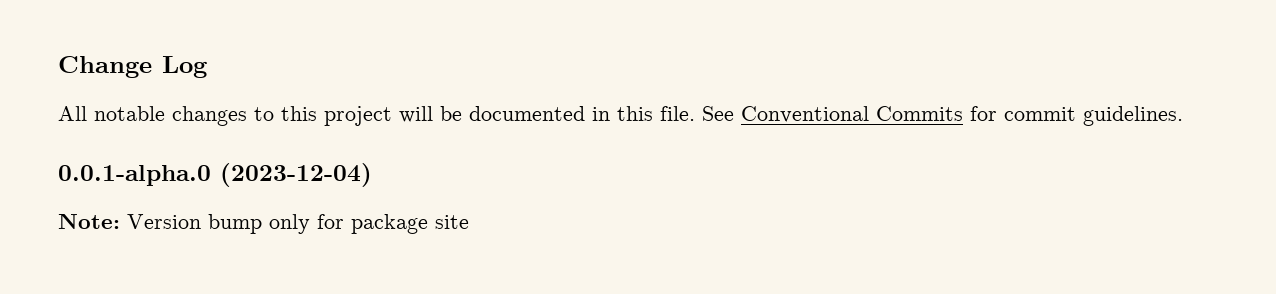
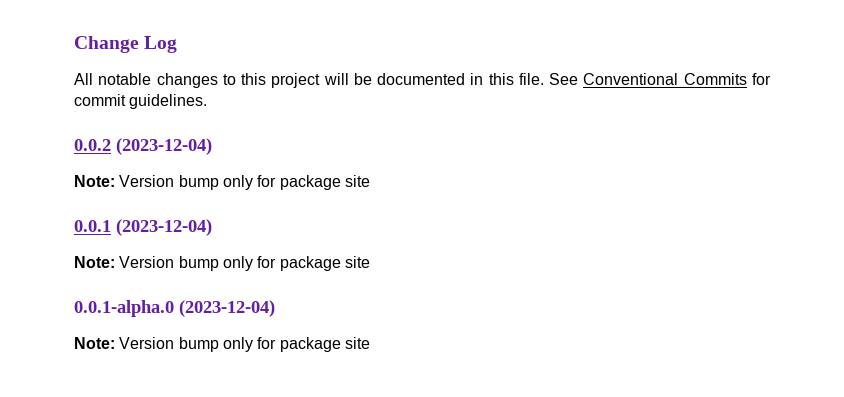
+ 0.0.2 (2023-12-04)
+ Note: Version bump only for package site
+ 0.0.1 (2023-12-04)
+ Note: Version bump only for package site

